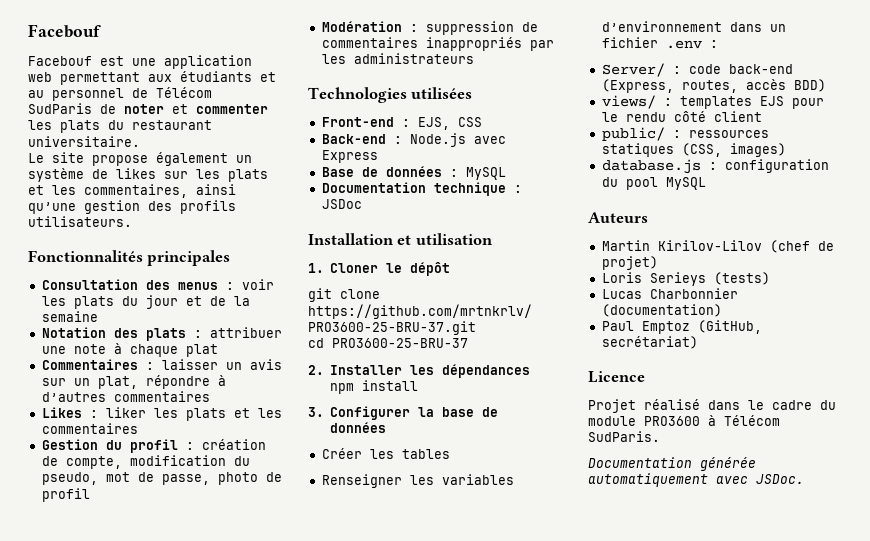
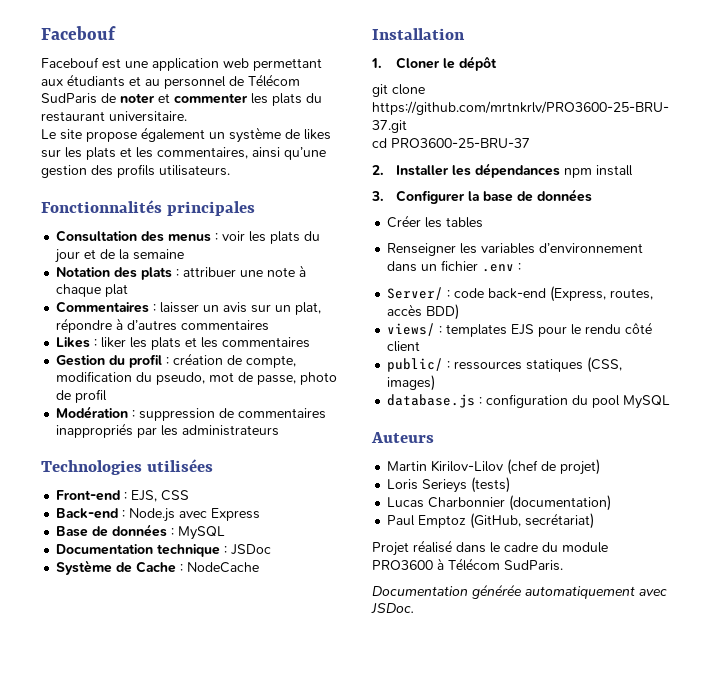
+ Système de Cache : NodeCache
- Installation et utilisation
+ Installation
- Licence

